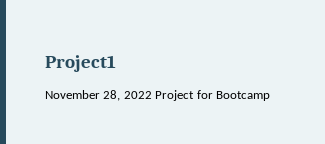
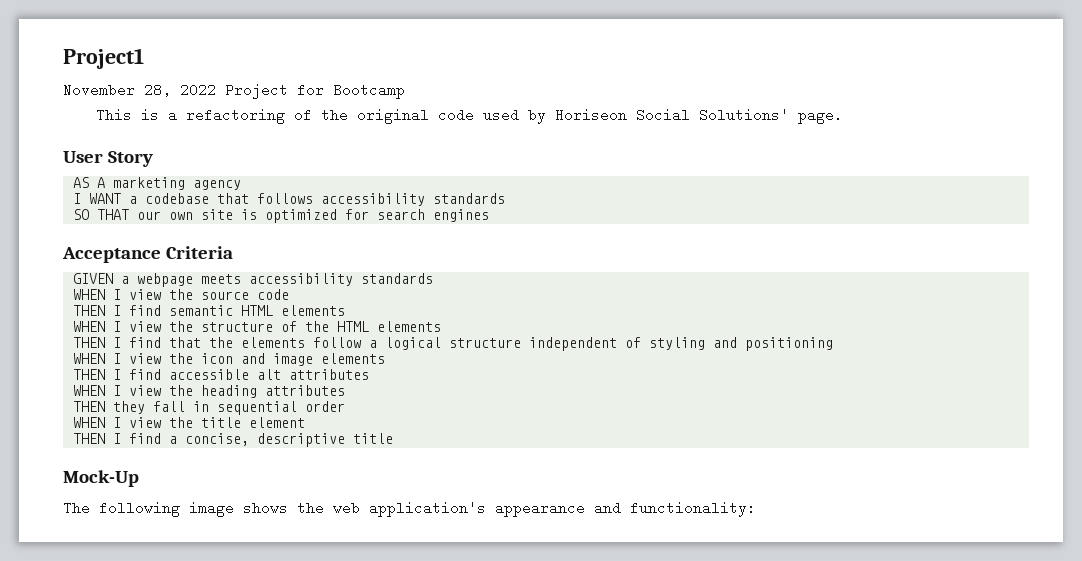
+ This is a refactoring of the original code used by Horiseon Social Solutions' page.
+ User Story
+ AS A marketing agency
+ I WANT a codebase that follows accessibility standards
+ SO THAT our own site is optimized for search engines
+ Acceptance Criteria
+ GIVEN a webpage meets accessibility standards
+ WHEN I view the source code
+ THEN I find semantic HTML elements
+ WHEN I view the structure of the HTML elements
+ THEN I find that the elements follow a logical structure independent of styling and positioning
+ WHEN I view the icon and image elements
+ THEN I find accessible alt attributes
+ WHEN I view the heading attributes
+ THEN they fall in sequential order
+ WHEN I view the title element
+ THEN I find a concise, descriptive title
+ Mock-Up
+ The following image shows the web application's appearance and functionality:

